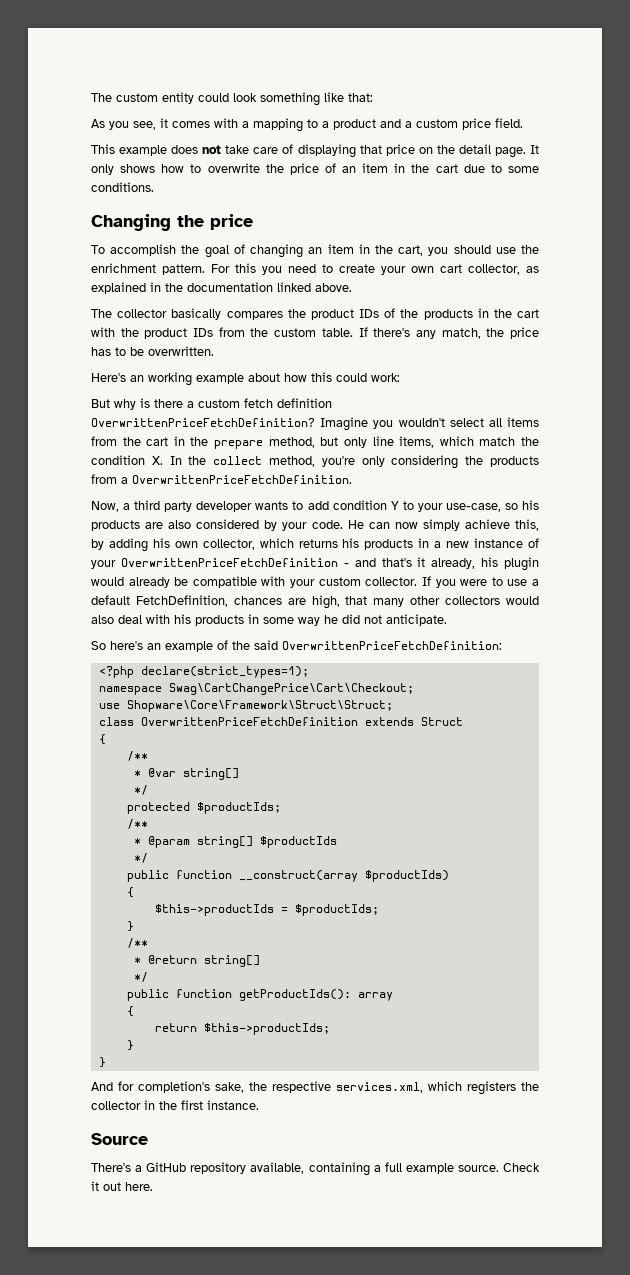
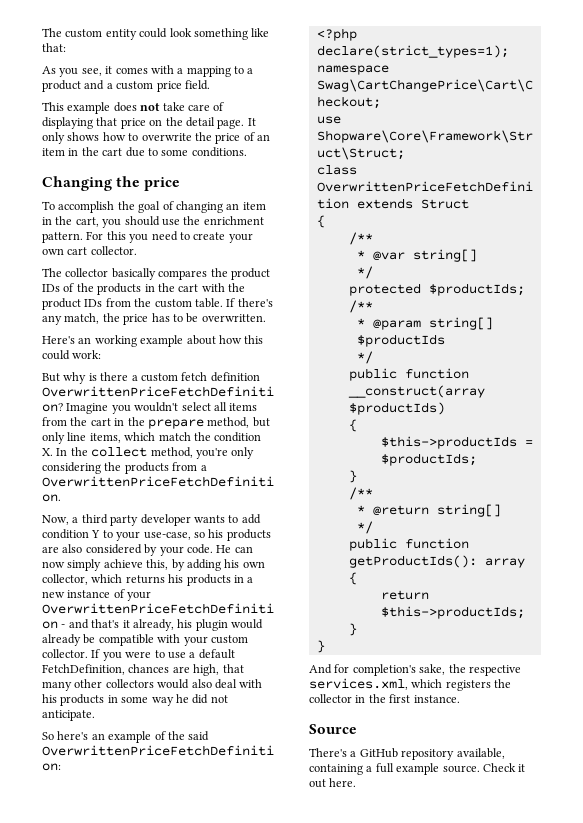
- For this you need to create your own cart collector, as explained in the documentation linked above.
+ For this you need to create your own cart collector.

